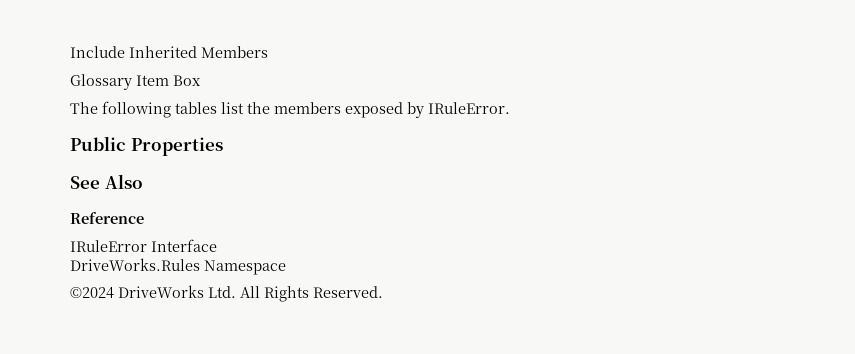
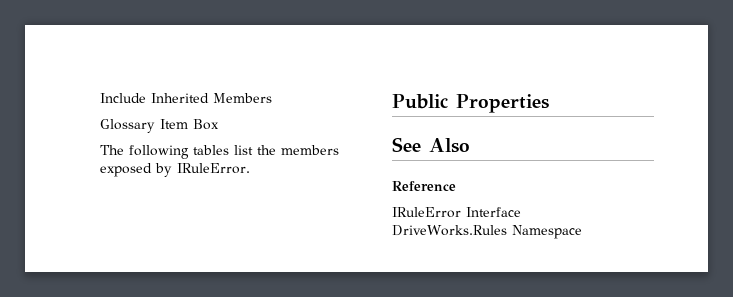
- ©2024 DriveWorks Ltd. All Rights Reserved.

